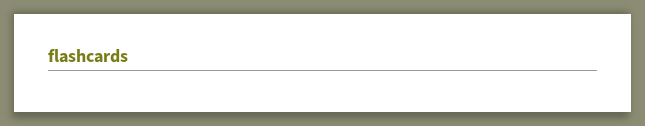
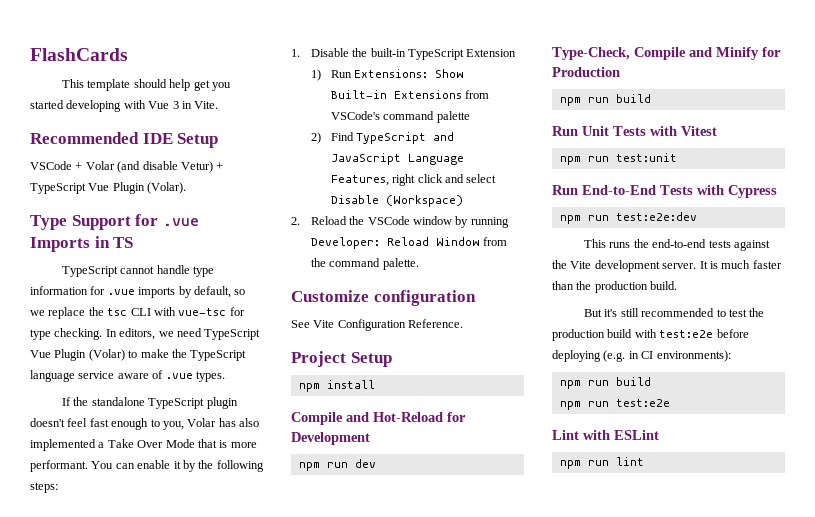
- flashcards
+ FlashCards
+ This template should help get you started developing with Vue 3 in Vite.
+ Recommended IDE Setup
+ VSCode + Volar (and disable Vetur) + TypeScript Vue Plugin (Volar).
+ Type Support for .vue Imports in TS
+ TypeScript cannot handle type information for .vue imports by default, so we replace the tsc CLI with vue-tsc for type checking. In editors, we need TypeScript Vue Plugin (Volar) to make the TypeScript language service aware of .vue types.
+ If the standalone TypeScript plugin doesn't feel fast enough to you, Volar has also implemented a Take Over Mode that is more performant. You can enable it by the following steps:
+ 1. Disable the built-in TypeScript Extension
+ 1) Run Extensions: Show Built-in Extensions from VSCode's command palette
+ 2) Find TypeScript and JavaScript Language Features, right click and select Disable (Workspace)
+ 2. Reload the VSCode window by running Developer: Reload Window from the command palette.
+ Customize configuration
+ See Vite Configuration Reference.
+ Project Setup
+ npm install
+ Compile and Hot-Reload for Development
+ npm run dev
+ Type-Check, Compile and Minify for Production
+ npm run build
+ Run Unit Tests with Vitest
+ npm run test:unit
+ Run End-to-End Tests with Cypress
+ npm run test:e2e:dev
+ This runs the end-to-end tests against the Vite development server. It is much faster than the production build.
+ But it's still recommended to test the production build with test:e2e before deploying (e.g. in CI environments):
+ npm run build
+ npm run test:e2e
+ Lint with ESLint
+ npm run lint

